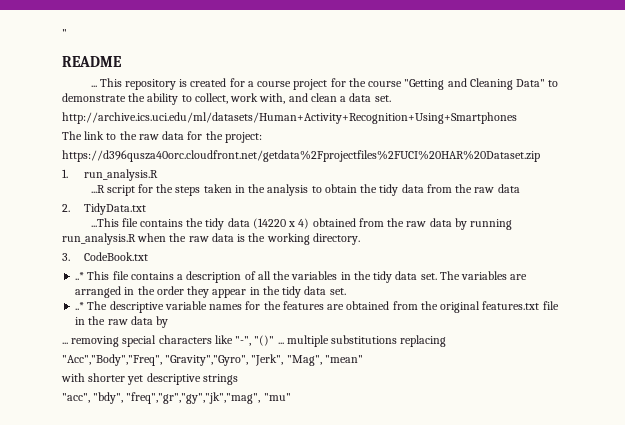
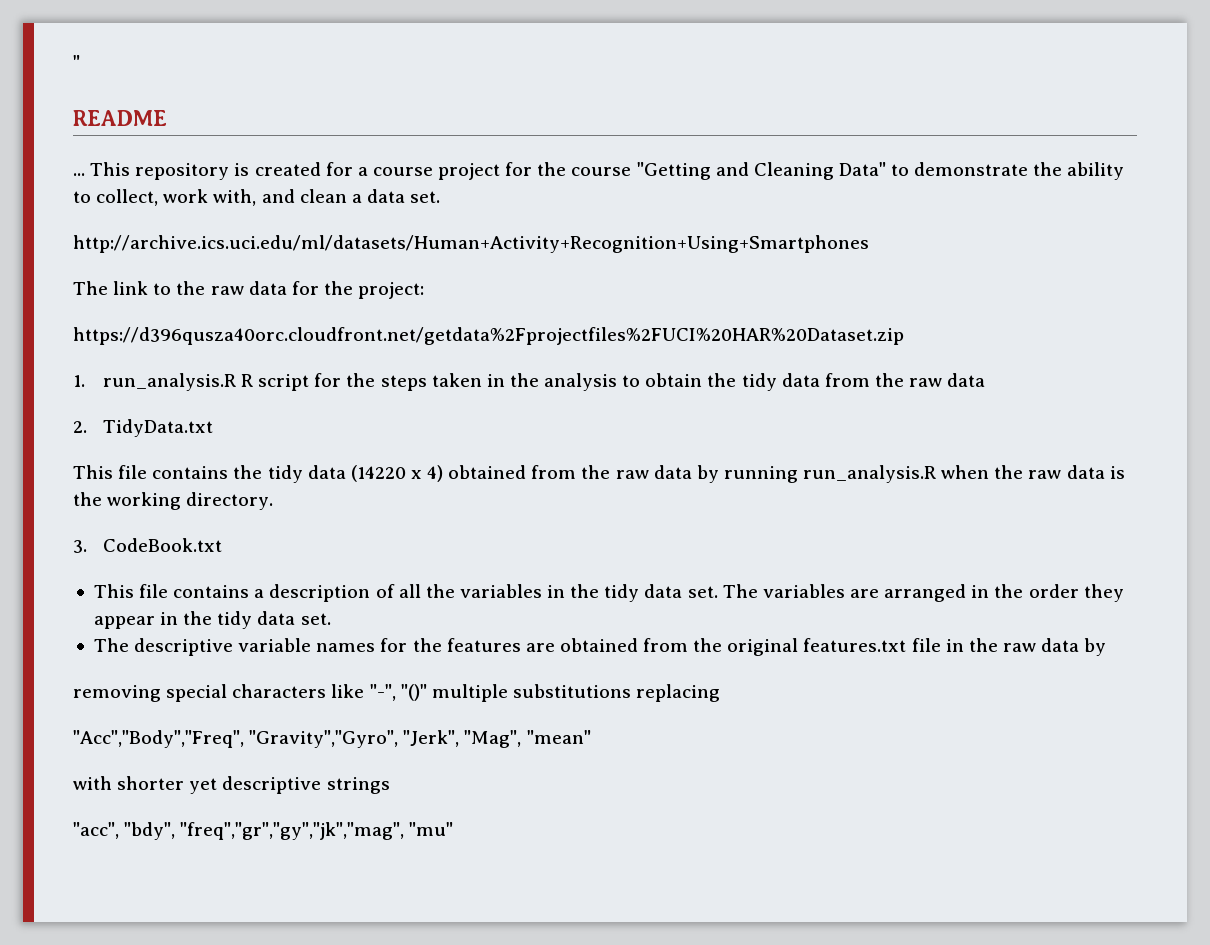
- 1. run_analysis.R
- ...R script for the steps taken in the analysis to obtain the tidy data from the raw data
+ 1. run_analysis.R R script for the steps taken in the analysis to obtain the tidy data from the raw data
- ...This file contains the tidy data (14220 x 4) obtained from the raw data by running run_analysis.R when the raw data is the working directory.
+ This file contains the tidy data (14220 x 4) obtained from the raw data by running run_analysis.R when the raw data is the working directory.
- ..* This file contains a description of all the variables in the tidy data set.
+ This file contains a description of all the variables in the tidy data set.
- ..* The descriptive variable names for the features are obtained from the original features.txt file in the raw data by
+ The descriptive variable names for the features are obtained from the original features.txt file in the raw data by
- ... removing special characters like "-", "()" ... multiple substitutions replacing
+ removing special characters like "-", "()" multiple substitutions replacing

